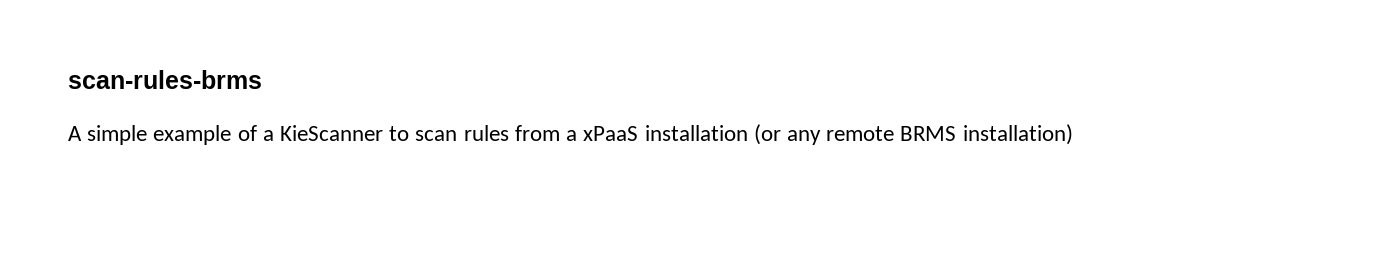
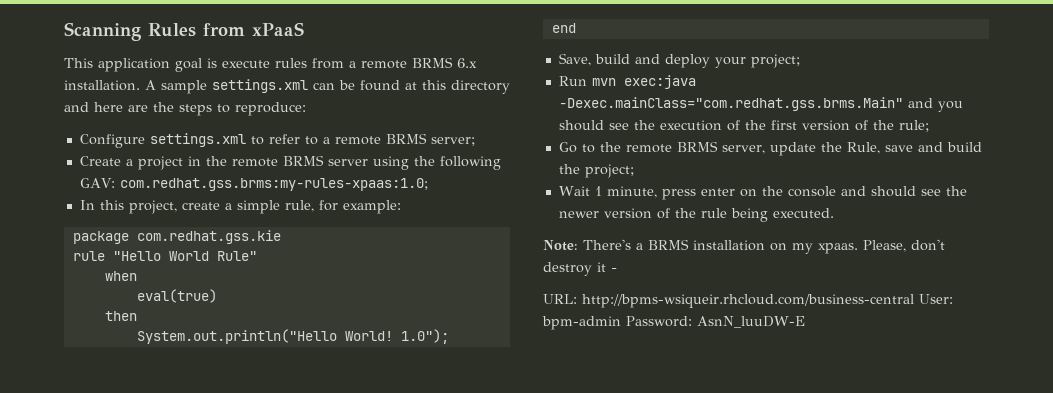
- scan-rules-brms
- A simple example of a KieScanner to scan rules from a xPaaS installation (or any remote BRMS installation)
+ Scanning Rules from xPaaS
+ This application goal is execute rules from a remote BRMS 6.x installation. A sample settings.xml can be found at this directory and here are the steps to reproduce:
+ Configure settings.xml to refer to a remote BRMS server;
+ Create a project in the remote BRMS server using the following GAV: com.redhat.gss.brms:my-rules-xpaas:1.0;
+ In this project, create a simple rule, for example:
+ package com.redhat.gss.kie
+ rule "Hello World Rule"
+ when
+ eval(true)
+ then
+ System.out.println("Hello World! 1.0");
+ end
+ Save, build and deploy your project;
+ Run mvn exec:java -Dexec.mainClass="com.redhat.gss.brms.Main" and you should see the execution of the first version of the rule;
+ Go to the remote BRMS server, update the Rule, save and build the project;
+ Wait 1 minute, press enter on the console and should see the newer version of the rule being executed.
+ Note: There's a BRMS installation on my xpaas. Please, don't destroy it -
+ URL: http://bpms-wsiqueir.rhcloud.com/business-central User: bpm-admin Password: AsnN_luuDW-E

